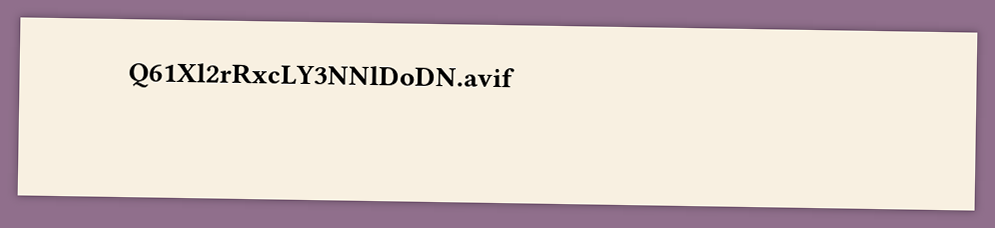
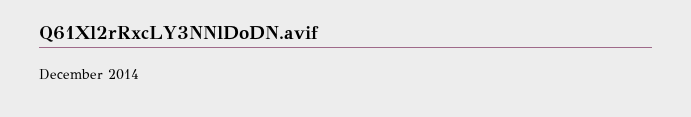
+ December 2014

